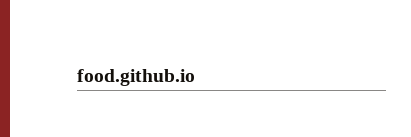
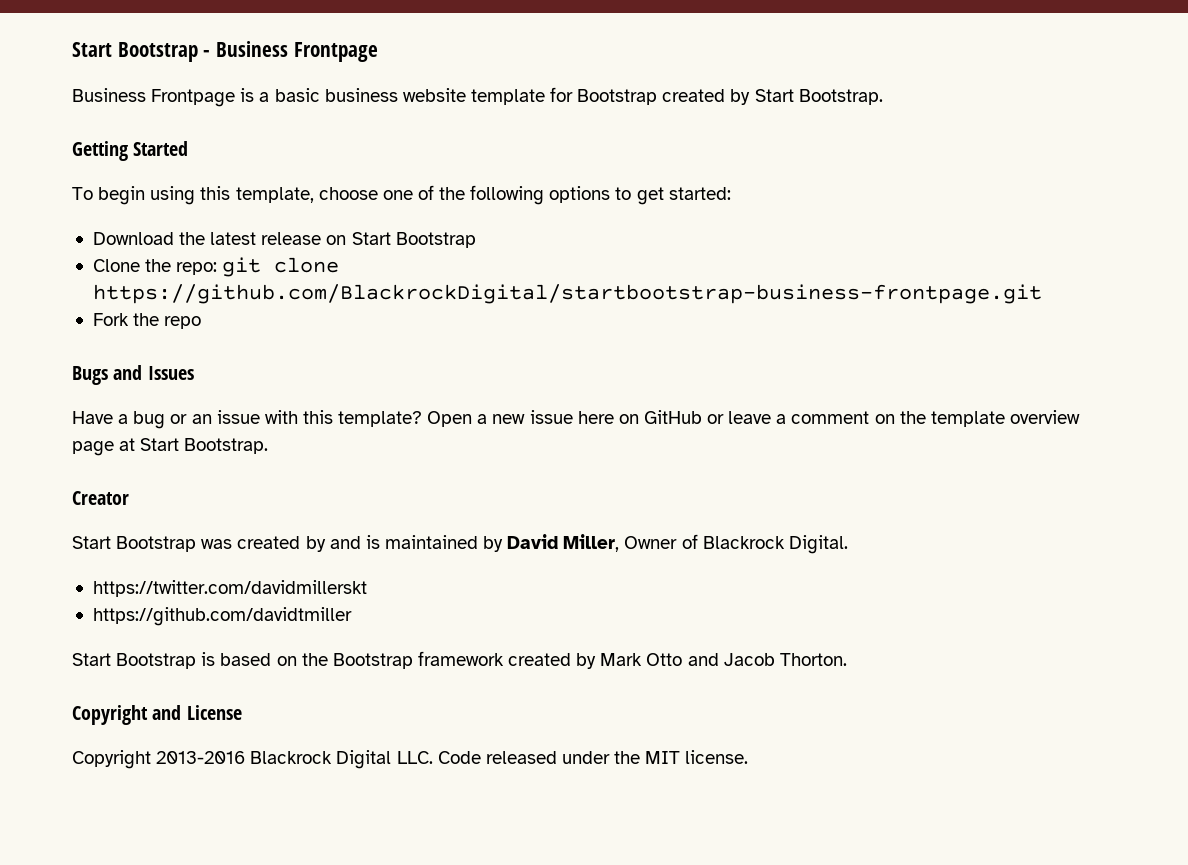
- food.github.io
+ Start Bootstrap - Business Frontpage
+ Business Frontpage is a basic business website template for Bootstrap created by Start Bootstrap.
+ Getting Started
+ To begin using this template, choose one of the following options to get started:
+ Download the latest release on Start Bootstrap
+ Clone the repo: git clone https://github.com/BlackrockDigital/startbootstrap-business-frontpage.git
+ Fork the repo
+ Bugs and Issues
+ Have a bug or an issue with this template? Open a new issue here on GitHub or leave a comment on the template overview page at Start Bootstrap.
+ Creator
+ Start Bootstrap was created by and is maintained by David Miller, Owner of Blackrock Digital.
+ https://twitter.com/davidmillerskt
+ https://github.com/davidtmiller
+ Start Bootstrap is based on the Bootstrap framework created by Mark Otto and Jacob Thorton.
+ Copyright and License
+ Copyright 2013-2016 Blackrock Digital LLC. Code released under the MIT license.

